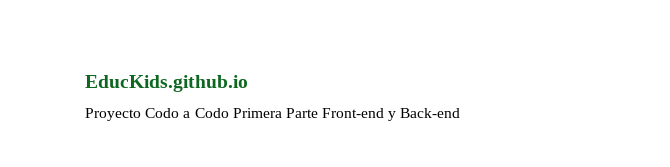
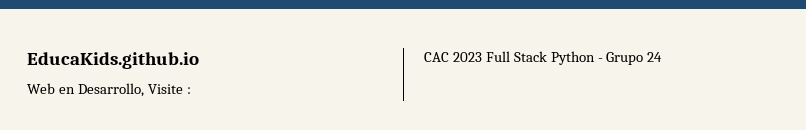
- EducKids.github.io
- Proyecto Codo a Codo Primera Parte Front-end y Back-end
+ EducaKids.github.io
+ Web en Desarrollo, Visite :
+ CAC 2023 Full Stack Python - Grupo 24

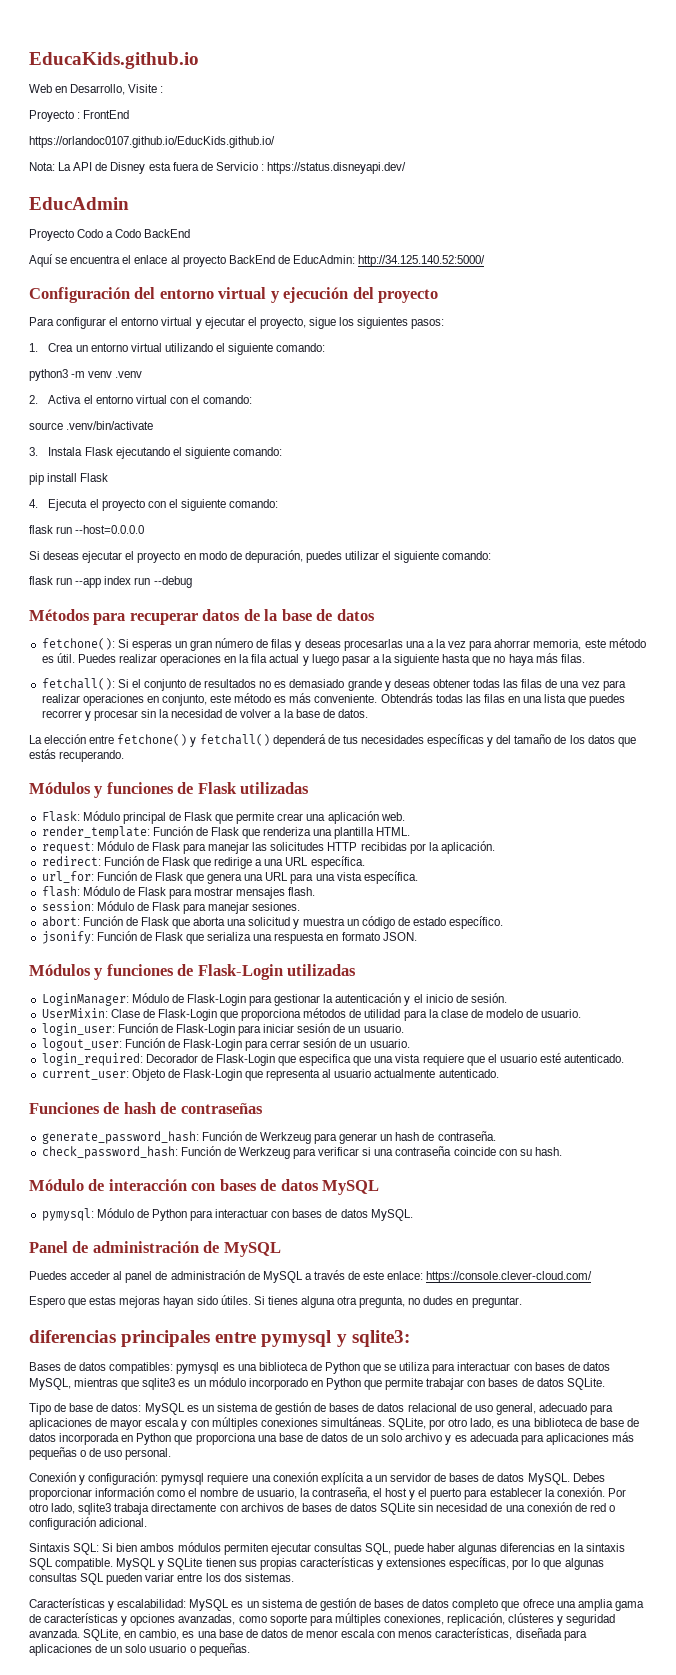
- CAC 2023 Full Stack Python - Grupo 24
+ Proyecto : FrontEnd
+ https://orlandoc0107.github.io/EducKids.github.io/
+ Nota: La API de Disney esta fuera de Servicio : https://status.disneyapi.dev/
+ EducAdmin
+ Proyecto Codo a Codo BackEnd
+ Aquí se encuentra el enlace al proyecto BackEnd de EducAdmin: http://34.125.140.52:5000/
+ Configuración del entorno virtual y ejecución del proyecto
+ Para configurar el entorno virtual y ejecutar el proyecto, sigue los siguientes pasos:
+ 1. Crea un entorno virtual utilizando el siguiente comando:
+ python3 -m venv .venv
+ 2. Activa el entorno virtual con el comando:
+ source .venv/bin/activate
+ 3. Instala Flask ejecutando el siguiente comando:
+ pip install Flask
+ 4. Ejecuta el proyecto con el siguiente comando:
+ flask run --host=0.0.0.0
+ Si deseas ejecutar el proyecto en modo de depuración, puedes utilizar el siguiente comando:
+ flask run --app index run --debug
+ Métodos para recuperar datos de la base de datos
+ fetchone(): Si esperas un gran número de filas y deseas procesarlas una a la vez para ahorrar memoria, este método es útil. Puedes realizar operaciones en la fila actual y luego pasar a la siguiente hasta que no haya más filas.
+ fetchall(): Si el conjunto de resultados no es demasiado grande y deseas obtener todas las filas de una vez para realizar operaciones en conjunto, este método es más conveniente. Obtendrás todas las filas en una lista que puedes recorrer y procesar sin la necesidad de volver a la base de datos.
+ La elección entre fetchone() y fetchall() dependerá de tus necesidades específicas y del tamaño de los datos que estás recuperando.
+ Módulos y funciones de Flask utilizadas
+ Flask: Módulo principal de Flask que permite crear una aplicación web.
+ render_template: Función de Flask que renderiza una plantilla HTML.
+ request: Módulo de Flask para manejar las solicitudes HTTP recibidas por la aplicación.
+ redirect: Función de Flask que redirige a una URL específica.
+ url_for: Función de Flask que genera una URL para una vista específica.
+ flash: Módulo de Flask para mostrar mensajes flash.
+ session: Módulo de Flask para manejar sesiones.
+ abort: Función de Flask que aborta una solicitud y muestra un código de estado específico.
+ jsonify: Función de Flask que serializa una respuesta en formato JSON.
+ Módulos y funciones de Flask-Login utilizadas
+ LoginManager: Módulo de Flask-Login para gestionar la autenticación y el inicio de sesión.
+ UserMixin: Clase de Flask-Login que proporciona métodos de utilidad para la clase de modelo de usuario.
+ login_user: Función de Flask-Login para iniciar sesión de un usuario.
+ logout_user: Función de Flask-Login para cerrar sesión de un usuario.
+ login_required: Decorador de Flask-Login que especifica que una vista requiere que el usuario esté autenticado.
+ current_user: Objeto de Flask-Login que representa al usuario actualmente autenticado.
+ Funciones de hash de contraseñas
+ generate_password_hash: Función de Werkzeug para generar un hash de contraseña.
+ check_password_hash: Función de Werkzeug para verificar si una contraseña coincide con su hash.
+ Módulo de interacción con bases de datos MySQL
+ pymysql: Módulo de Python para interactuar con bases de datos MySQL.
+ Panel de administración de MySQL
+ Puedes acceder al panel de administración de MySQL a través de este enlace: https://console.clever-cloud.com/
+ Espero que estas mejoras hayan sido útiles. Si tienes alguna otra pregunta, no dudes en preguntar.
+ diferencias principales entre pymysql y sqlite3:
+ Bases de datos compatibles: pymysql es una biblioteca de Python que se utiliza para interactuar con bases de datos MySQL, mientras que sqlite3 es un módulo incorporado en Python que permite trabajar con bases de datos SQLite.
+ Tipo de base de datos: MySQL es un sistema de gestión de bases de datos relacional de uso general, adecuado para aplicaciones de mayor escala y con múltiples conexiones simultáneas. SQLite, por otro lado, es una biblioteca de base de datos incorporada en Python que proporciona una base de datos de un solo archivo y es adecuada para aplicaciones más pequeñas o de uso personal.
+ Conexión y configuración: pymysql requiere una conexión explícita a un servidor de bases de datos MySQL. Debes proporcionar información como el nombre de usuario, la contraseña, el host y el puerto para establecer la conexión. Por otro lado, sqlite3 trabaja directamente con archivos de bases de datos SQLite sin necesidad de una conexión de red o configuración adicional.
+ Sintaxis SQL: Si bien ambos módulos permiten ejecutar consultas SQL, puede haber algunas diferencias en la sintaxis SQL compatible. MySQL y SQLite tienen sus propias características y extensiones específicas, por lo que algunas consultas SQL pueden variar entre los dos sistemas.
+ Características y escalabilidad: MySQL es un sistema de gestión de bases de datos completo que ofrece una amplia gama de características y opciones avanzadas, como soporte para múltiples conexiones, replicación, clústeres y seguridad avanzada. SQLite, en cambio, es una base de datos de menor escala con menos características, diseñada para aplicaciones de un solo usuario o pequeñas.

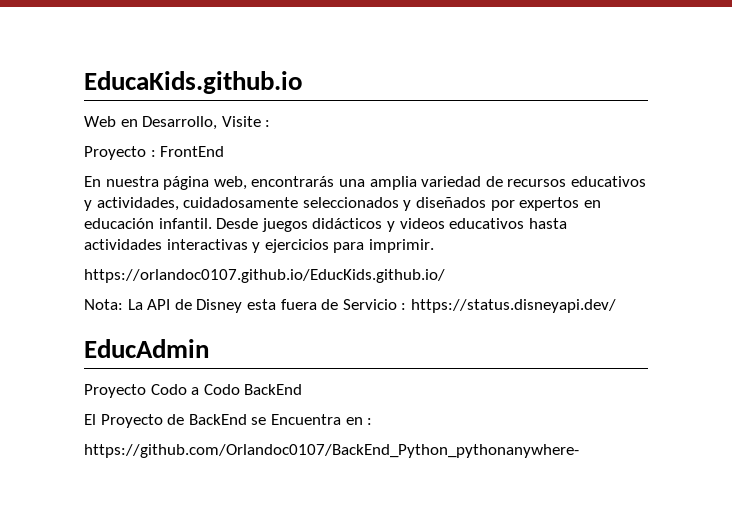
+ En nuestra página web, encontrarás una amplia variedad de recursos educativos y actividades, cuidadosamente seleccionados y diseñados por expertos en educación infantil. Desde juegos didácticos y videos educativos hasta actividades interactivas y ejercicios para imprimir.
- Aquí se encuentra el enlace al proyecto BackEnd de EducAdmin: http://34.125.140.52:5000/
- Configuración del entorno virtual y ejecución del proyecto
- Para configurar el entorno virtual y ejecutar el proyecto, sigue los siguientes pasos:
- 1. Crea un entorno virtual utilizando el siguiente comando:
- python3 -m venv .venv
- 2. Activa el entorno virtual con el comando:
- source .venv/bin/activate
- 3. Instala Flask ejecutando el siguiente comando:
- pip install Flask
- 4. Ejecuta el proyecto con el siguiente comando:
- flask run --host=0.0.0.0
- Si deseas ejecutar el proyecto en modo de depuración, puedes utilizar el siguiente comando:
- flask run --app index run --debug
- Métodos para recuperar datos de la base de datos
- fetchone(): Si esperas un gran número de filas y deseas procesarlas una a la vez para ahorrar memoria, este método es útil. Puedes realizar operaciones en la fila actual y luego pasar a la siguiente hasta que no haya más filas.
- fetchall(): Si el conjunto de resultados no es demasiado grande y deseas obtener todas las filas de una vez para realizar operaciones en conjunto, este método es más conveniente. Obtendrás todas las filas en una lista que puedes recorrer y procesar sin la necesidad de volver a la base de datos.
- La elección entre fetchone() y fetchall() dependerá de tus necesidades específicas y del tamaño de los datos que estás recuperando.
- Módulos y funciones de Flask utilizadas
- Flask: Módulo principal de Flask que permite crear una aplicación web.
- render_template: Función de Flask que renderiza una plantilla HTML.
- request: Módulo de Flask para manejar las solicitudes HTTP recibidas por la aplicación.
- redirect: Función de Flask que redirige a una URL específica.
- url_for: Función de Flask que genera una URL para una vista específica.
- flash: Módulo de Flask para mostrar mensajes flash.
- session: Módulo de Flask para manejar sesiones.
- abort: Función de Flask que aborta una solicitud y muestra un código de estado específico.
- jsonify: Función de Flask que serializa una respuesta en formato JSON.
- Módulos y funciones de Flask-Login utilizadas
- LoginManager: Módulo de Flask-Login para gestionar la autenticación y el inicio de sesión.
- UserMixin: Clase de Flask-Login que proporciona métodos de utilidad para la clase de modelo de usuario.
- login_user: Función de Flask-Login para iniciar sesión de un usuario.
- logout_user: Función de Flask-Login para cerrar sesión de un usuario.
- login_required: Decorador de Flask-Login que especifica que una vista requiere que el usuario esté autenticado.
- current_user: Objeto de Flask-Login que representa al usuario actualmente autenticado.
- Funciones de hash de contraseñas
- generate_password_hash: Función de Werkzeug para generar un hash de contraseña.
- check_password_hash: Función de Werkzeug para verificar si una contraseña coincide con su hash.
- Módulo de interacción con bases de datos MySQL
- pymysql: Módulo de Python para interactuar con bases de datos MySQL.
- Panel de administración de MySQL
- Puedes acceder al panel de administración de MySQL a través de este enlace: https://console.clever-cloud.com/
- Espero que estas mejoras hayan sido útiles. Si tienes alguna otra pregunta, no dudes en preguntar.
- diferencias principales entre pymysql y sqlite3:
- Bases de datos compatibles: pymysql es una biblioteca de Python que se utiliza para interactuar con bases de datos MySQL, mientras que sqlite3 es un módulo incorporado en Python que permite trabajar con bases de datos SQLite.
- Tipo de base de datos: MySQL es un sistema de gestión de bases de datos relacional de uso general, adecuado para aplicaciones de mayor escala y con múltiples conexiones simultáneas. SQLite, por otro lado, es una biblioteca de base de datos incorporada en Python que proporciona una base de datos de un solo archivo y es adecuada para aplicaciones más pequeñas o de uso personal.
- Conexión y configuración: pymysql requiere una conexión explícita a un servidor de bases de datos MySQL. Debes proporcionar información como el nombre de usuario, la contraseña, el host y el puerto para establecer la conexión. Por otro lado, sqlite3 trabaja directamente con archivos de bases de datos SQLite sin necesidad de una conexión de red o configuración adicional.
- Sintaxis SQL: Si bien ambos módulos permiten ejecutar consultas SQL, puede haber algunas diferencias en la sintaxis SQL compatible. MySQL y SQLite tienen sus propias características y extensiones específicas, por lo que algunas consultas SQL pueden variar entre los dos sistemas.
- Características y escalabilidad: MySQL es un sistema de gestión de bases de datos completo que ofrece una amplia gama de características y opciones avanzadas, como soporte para múltiples conexiones, replicación, clústeres y seguridad avanzada. SQLite, en cambio, es una base de datos de menor escala con menos características, diseñada para aplicaciones de un solo usuario o pequeñas.
+ El Proyecto de BackEnd se Encuentra en :
+ https://github.com/Orlandoc0107/BackEnd_Python_pythonanywhere-

